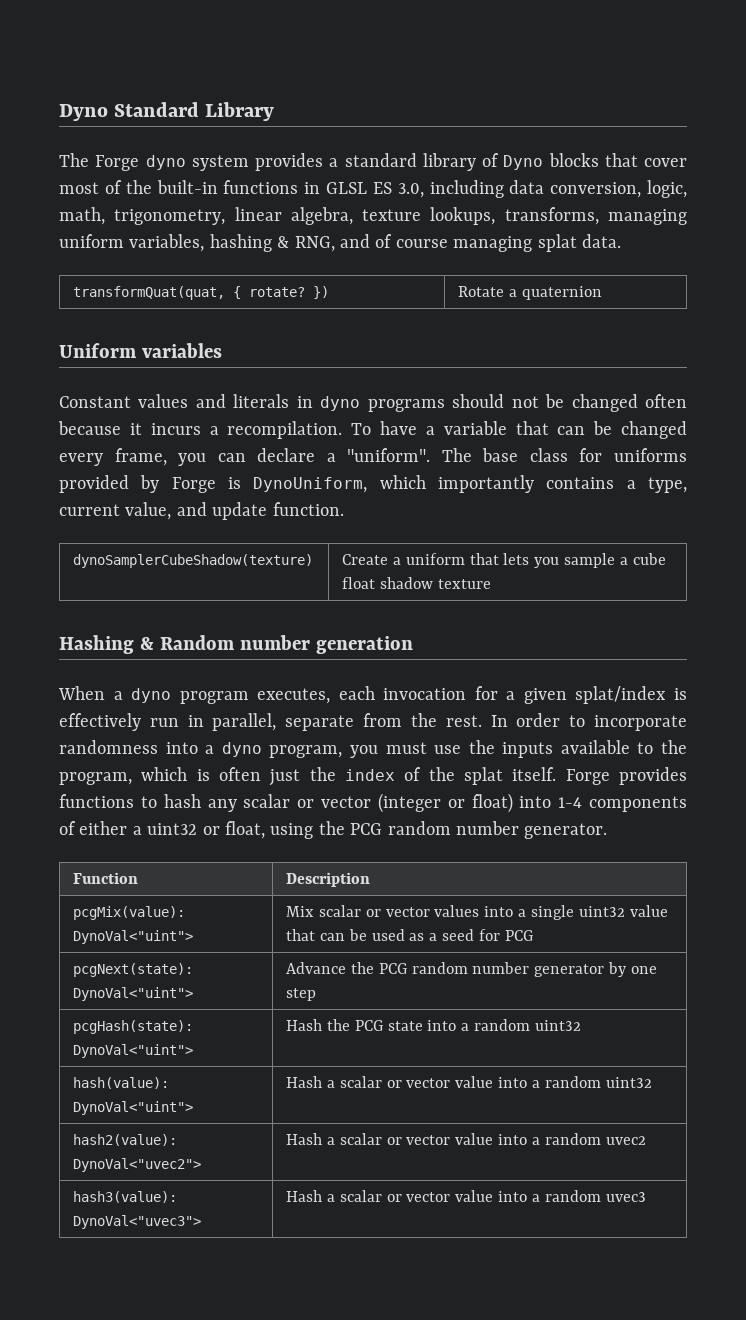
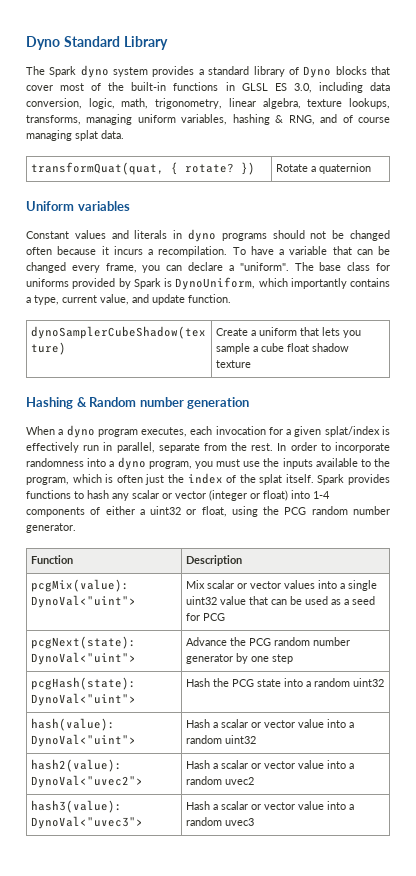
- The Forge dyno system provides a standard library of Dyno blocks that cover most of the built-in functions in GLSL ES 3.0, including data conversion, logic, math, trigonometry, linear algebra, texture lookups, transforms, managing uniform variables, hashing & RNG, and of course managing splat data.
+ The Spark dyno system provides a standard library of Dyno blocks that cover most of the built-in functions in GLSL ES 3.0, including data conversion, logic, math, trigonometry, linear algebra, texture lookups, transforms, managing uniform variables, hashing & RNG, and of course managing splat data.
- The base class for uniforms provided by Forge is DynoUniform, which importantly contains a type, current value, and update function.
+ The base class for uniforms provided by Spark is DynoUniform, which importantly contains a type, current value, and update function.
- Forge provides functions to hash any scalar or vector (integer or float) into 1-4 components of either a uint32 or float, using the PCG random number generator.
+ Spark provides functions to hash any scalar or vector (integer or float) into 1-4 components of either a uint32 or float, using the PCG random number generator.

